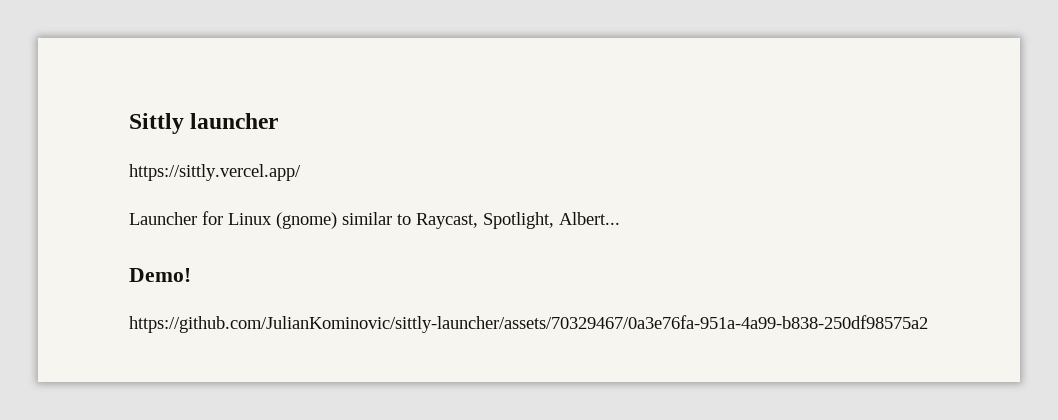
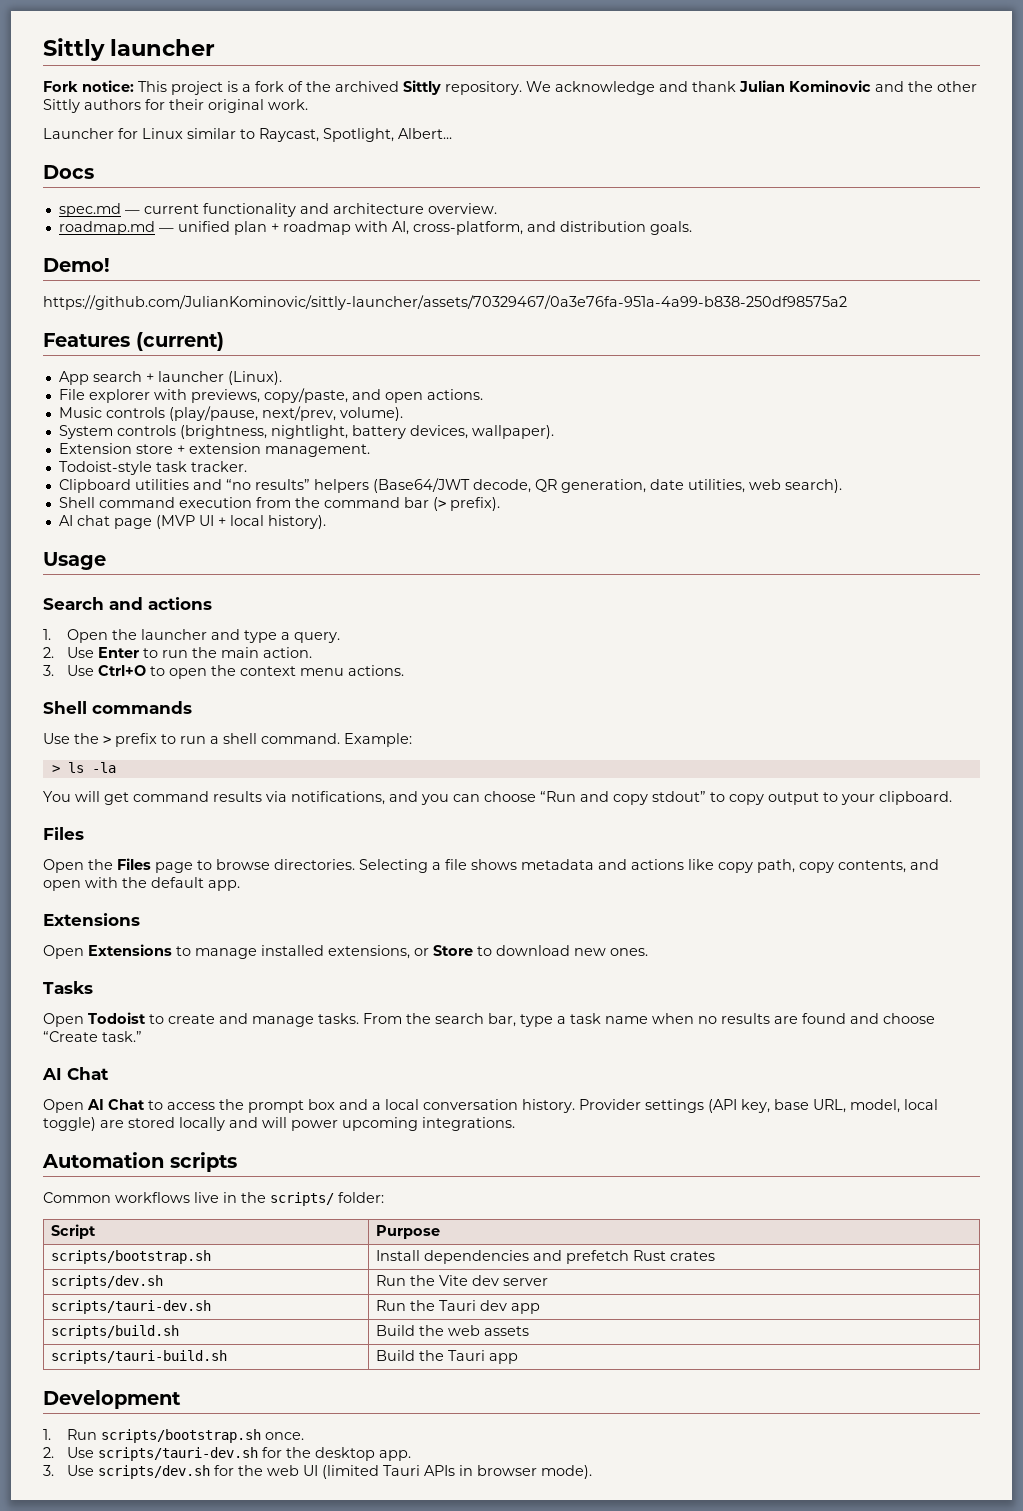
- https://sittly.vercel.app/
+ Fork notice: This project is a fork of the archived Sittly repository. We acknowledge and thank Julian Kominovic and the other Sittly authors for their original work.
- Launcher for Linux (gnome) similar to Raycast, Spotlight, Albert...
+ Launcher for Linux similar to Raycast, Spotlight, Albert...
+ Docs
+ spec.md — current functionality and architecture overview.
+ roadmap.md — unified plan + roadmap with AI, cross-platform, and distribution goals.
  Demo!
  https://github.com/JulianKominovic/sittly-launcher/assets/70329467/0a3e76fa-951a-4a99-b838-250df98575a2
+ Features (current)
+ App search + launcher (Linux).
+ File explorer with previews, copy/paste, and open actions.
+ Music controls (play/pause, next/prev, volume).
+ System controls (brightness, nightlight, battery devices, wallpaper).
+ Extension store + extension management.
+ Todoist-style task tracker.
+ Clipboard utilities and “no results” helpers (Base64/JWT decode, QR generation, date utilities, web search).
+ Shell command execution from the command bar (> prefix).
+ AI chat page (MVP UI + local history).
+ Usage
+ Search and actions
+ 1. Open the launcher and type a query.
+ 2. Use Enter to run the main action.
+ 3. Use Ctrl+O to open the context menu actions.
+ Shell commands
+ Use the > prefix to run a shell command. Example:
+ > ls -la
+ You will get command results via notifications, and you can choose “Run and copy stdout” to copy output to your clipboard.
+ Files
+ Open the Files page to browse directories. Selecting a file shows metadata and actions like copy path, copy contents, and open with the default app.
+ Extensions
+ Open Extensions to manage installed extensions, or Store to download new ones.
+ Tasks
+ Open Todoist to create and manage tasks. From the search bar, type a task name when no results are found and choose “Create task.”
+ AI Chat
+ Open AI Chat to access the prompt box and a local conversation history. Provider settings (API key, base URL, model, local toggle) are stored locally and will power upcoming integrations.
+ Automation scripts
+ Common workflows live in the scripts/ folder:
+ Script | Purpose
+ scripts/bootstrap.sh | Install dependencies and prefetch Rust crates
+ scripts/dev.sh | Run the Vite dev server
+ scripts/tauri-dev.sh | Run the Tauri dev app
+ scripts/build.sh | Build the web assets
+ scripts/tauri-build.sh | Build the Tauri app
+ Development
+ 1. Run scripts/bootstrap.sh once.
+ 2. Use scripts/tauri-dev.sh for the desktop app.
+ 3. Use scripts/dev.sh for the web UI (limited Tauri APIs in browser mode).

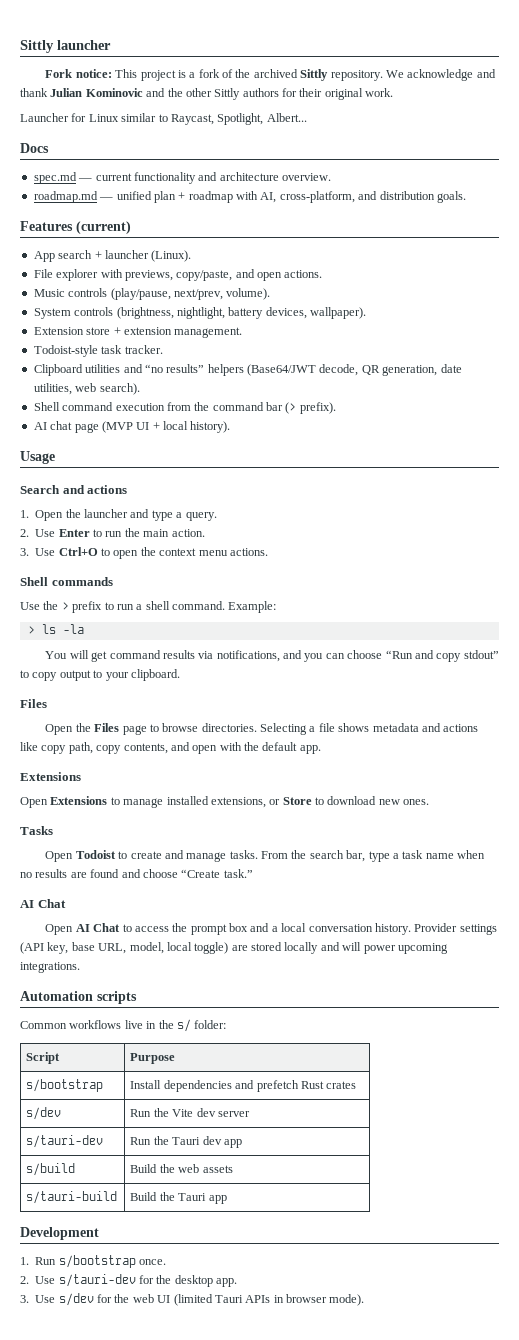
- Demo!
- https://github.com/JulianKominovic/sittly-launcher/assets/70329467/0a3e76fa-951a-4a99-b838-250df98575a2
- Common workflows live in the scripts/ folder:
+ Common workflows live in the s/ folder:
- scripts/bootstrap.sh | Install dependencies and prefetch Rust crates
+ s/bootstrap | Install dependencies and prefetch Rust crates
- scripts/dev.sh | Run the Vite dev server
+ s/dev | Run the Vite dev server
- scripts/tauri-dev.sh | Run the Tauri dev app
+ s/tauri-dev | Run the Tauri dev app
- scripts/build.sh | Build the web assets
+ s/build | Build the web assets
- scripts/tauri-build.sh | Build the Tauri app
+ s/tauri-build | Build the Tauri app
- 1. Run scripts/bootstrap.sh once.
+ 1. Run s/bootstrap once.
- 2. Use scripts/tauri-dev.sh for the desktop app.
+ 2. Use s/tauri-dev for the desktop app.
- 3. Use scripts/dev.sh for the web UI (limited Tauri APIs in browser mode).
+ 3. Use s/dev for the web UI (limited Tauri APIs in browser mode).

